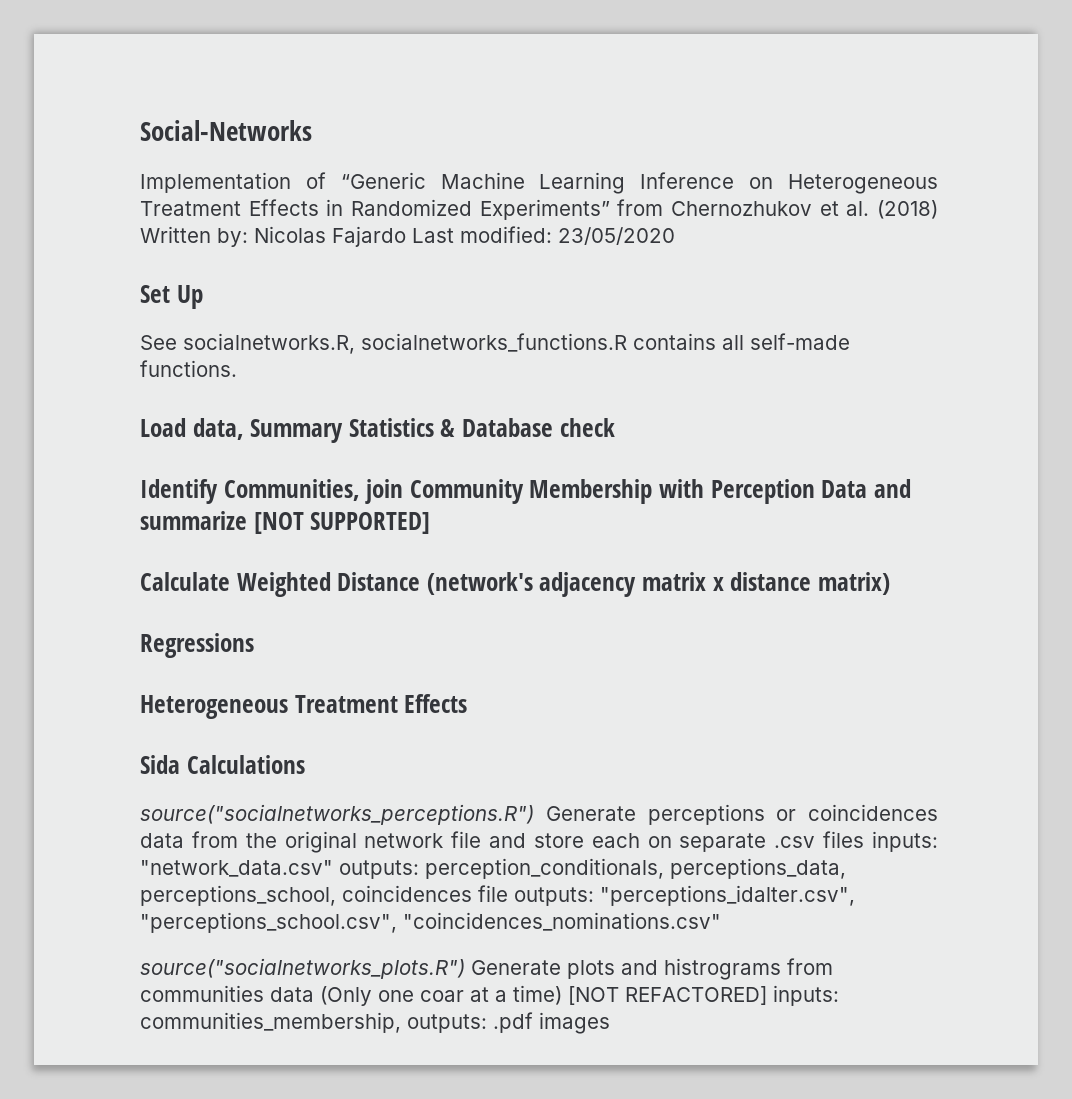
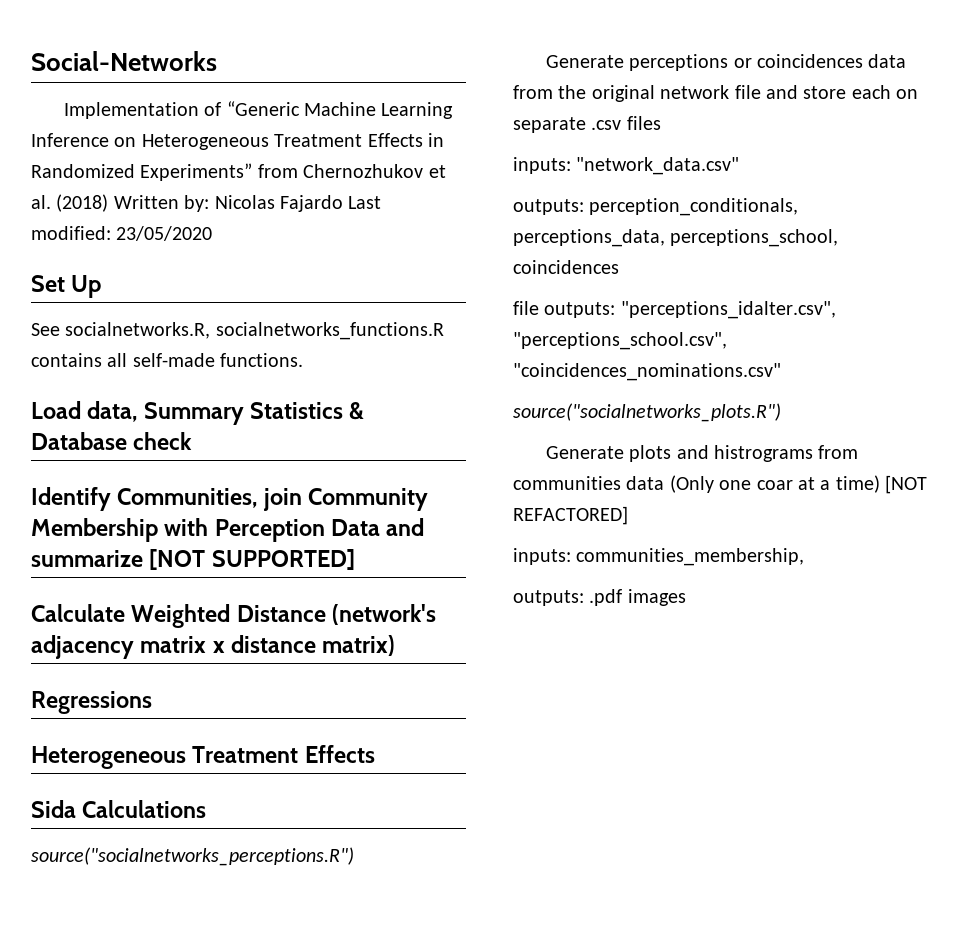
- source("socialnetworks_perceptions.R") Generate perceptions or coincidences data from the original network file and store each on separate .csv files inputs: "network_data.csv" outputs: perception_conditionals, perceptions_data, perceptions_school, coincidences file outputs: "perceptions_idalter.csv", "perceptions_school.csv", "coincidences_nominations.csv"
+ source("socialnetworks_perceptions.R")
+ Generate perceptions or coincidences data from the original network file and store each on separate .csv files
+ inputs: "network_data.csv"
+ outputs: perception_conditionals, perceptions_data, perceptions_school, coincidences
+ file outputs: "perceptions_idalter.csv", "perceptions_school.csv", "coincidences_nominations.csv"
- source("socialnetworks_plots.R") Generate plots and histrograms from communities data (Only one coar at a time) [NOT REFACTORED] inputs: communities_membership, outputs: .pdf images
+ source("socialnetworks_plots.R")
+ Generate plots and histrograms from communities data (Only one coar at a time) [NOT REFACTORED]
+ inputs: communities_membership,
+ outputs: .pdf images

